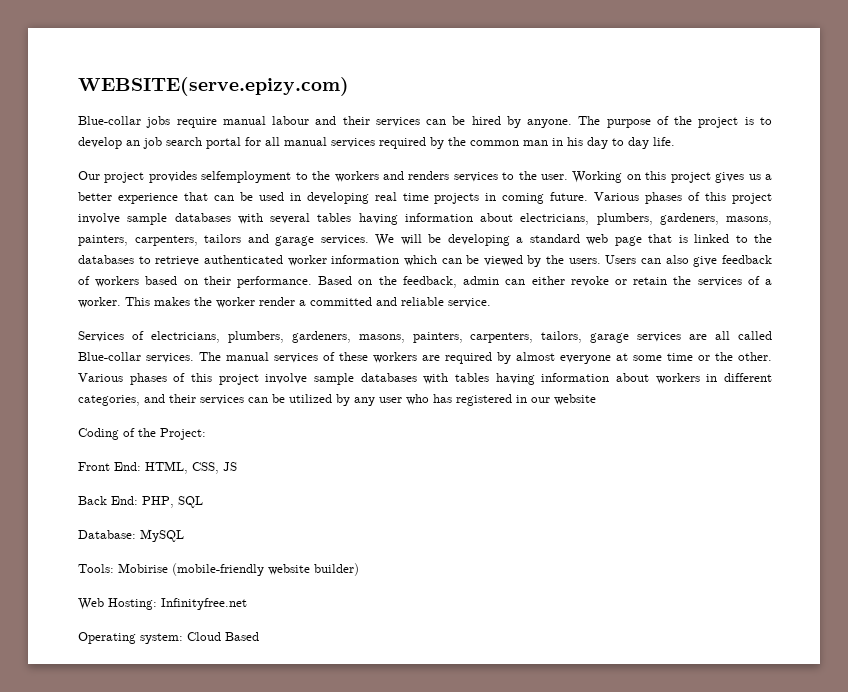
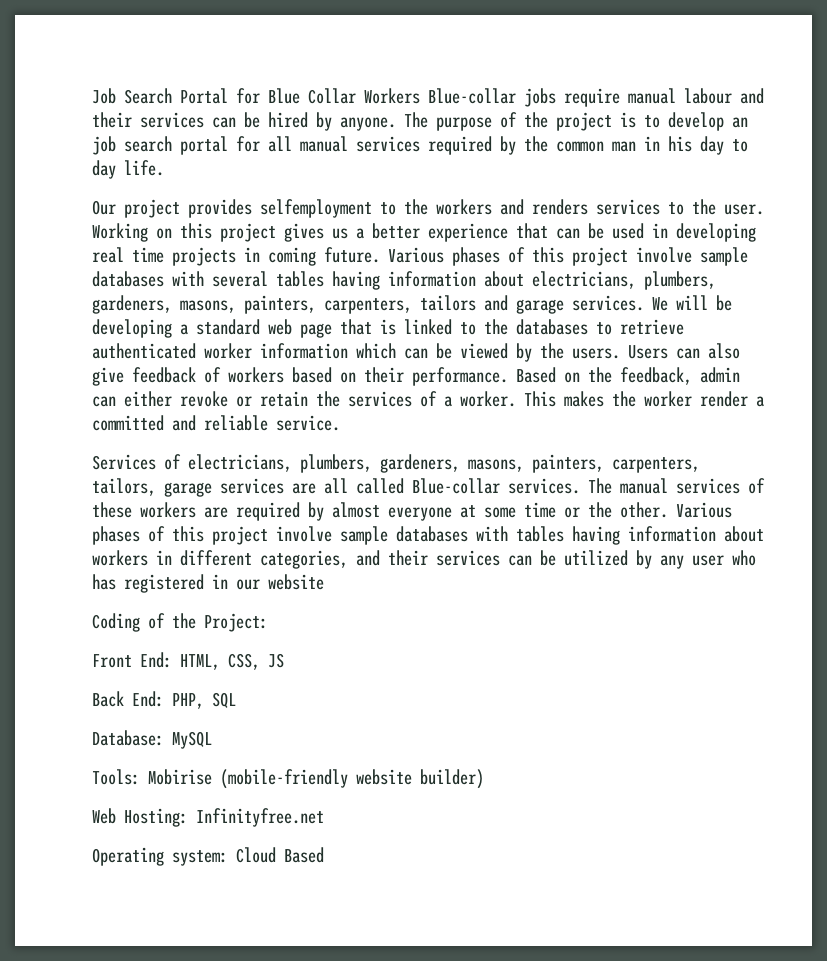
- WEBSITE(serve.epizy.com)
- Blue-collar jobs require manual labour and their services can be hired by anyone.
+ Job Search Portal for Blue Collar Workers Blue-collar jobs require manual labour and their services can be hired by anyone.

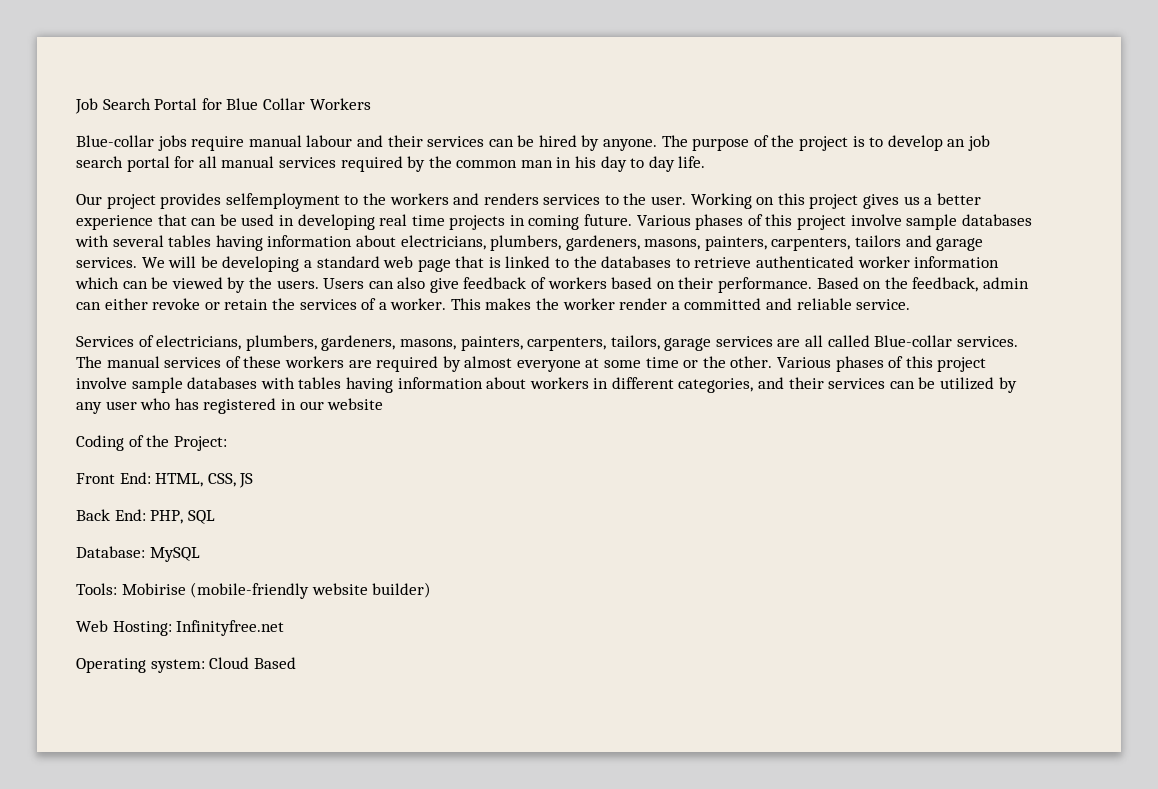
- Job Search Portal for Blue Collar Workers Blue-collar jobs require manual labour and their services can be hired by anyone.
+ Job Search Portal for Blue Collar Workers
+ Blue-collar jobs require manual labour and their services can be hired by anyone.

